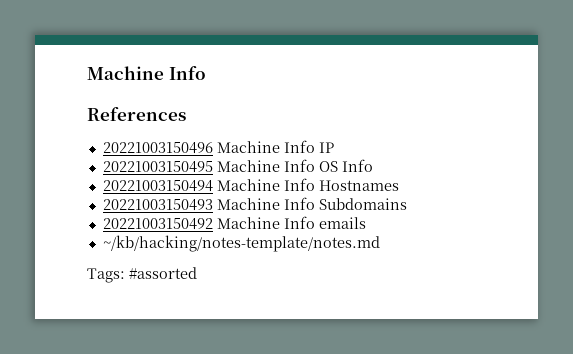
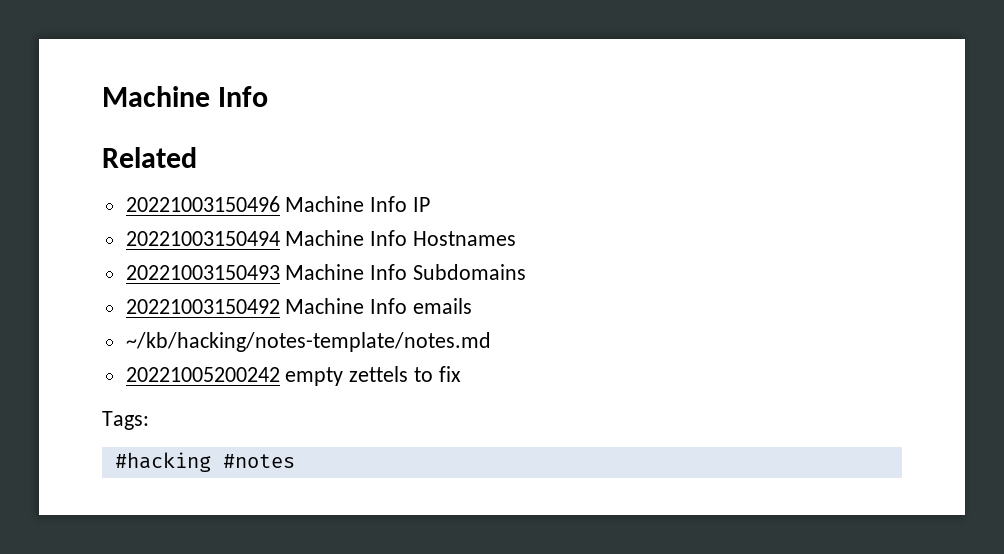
- References
+ Related
- 20221003150495 Machine Info OS Info
+ 20221005200242 empty zettels to fix
- Tags: #assorted
+ Tags:
+ #hacking #notes

